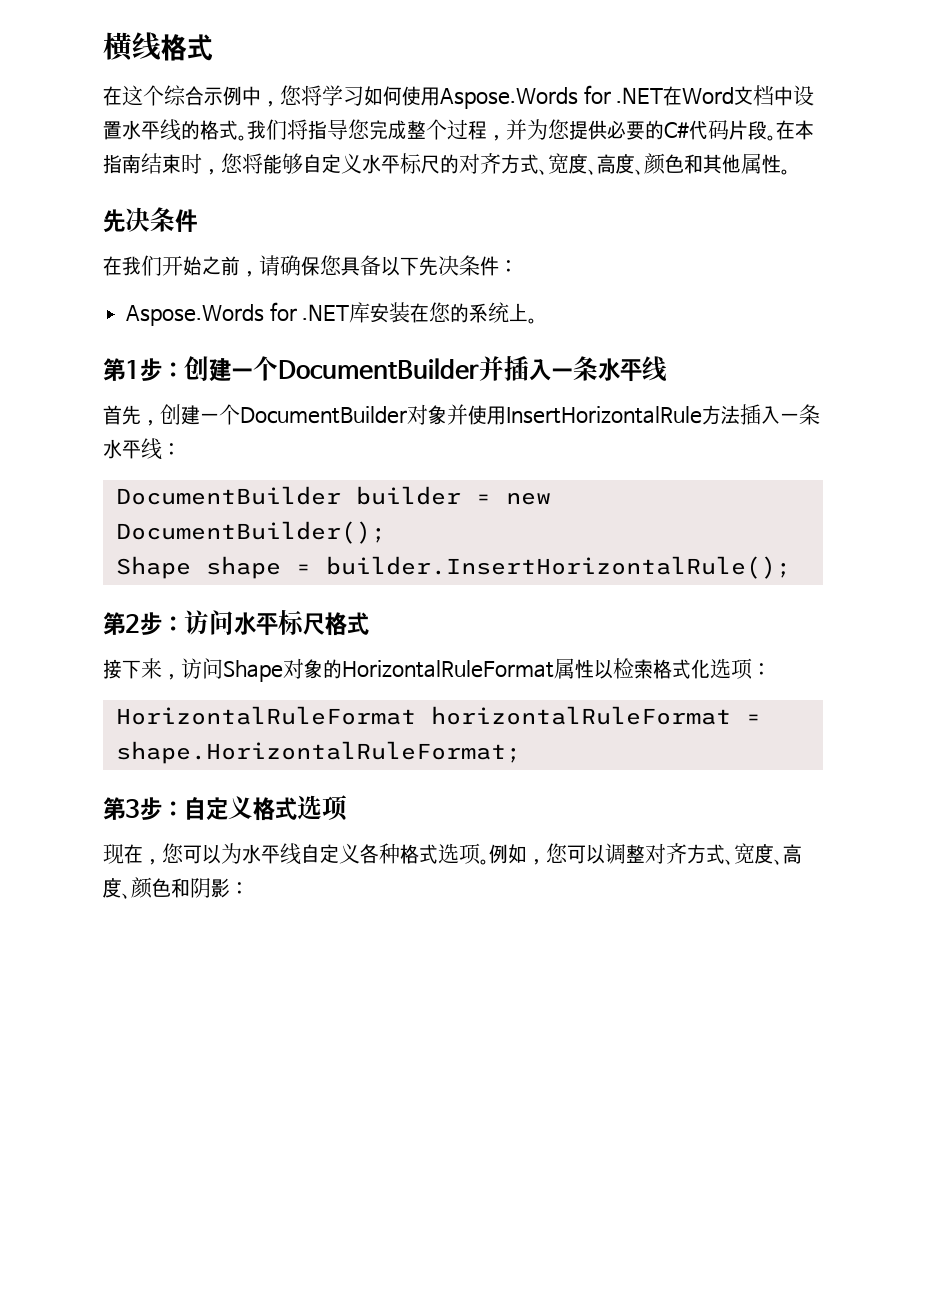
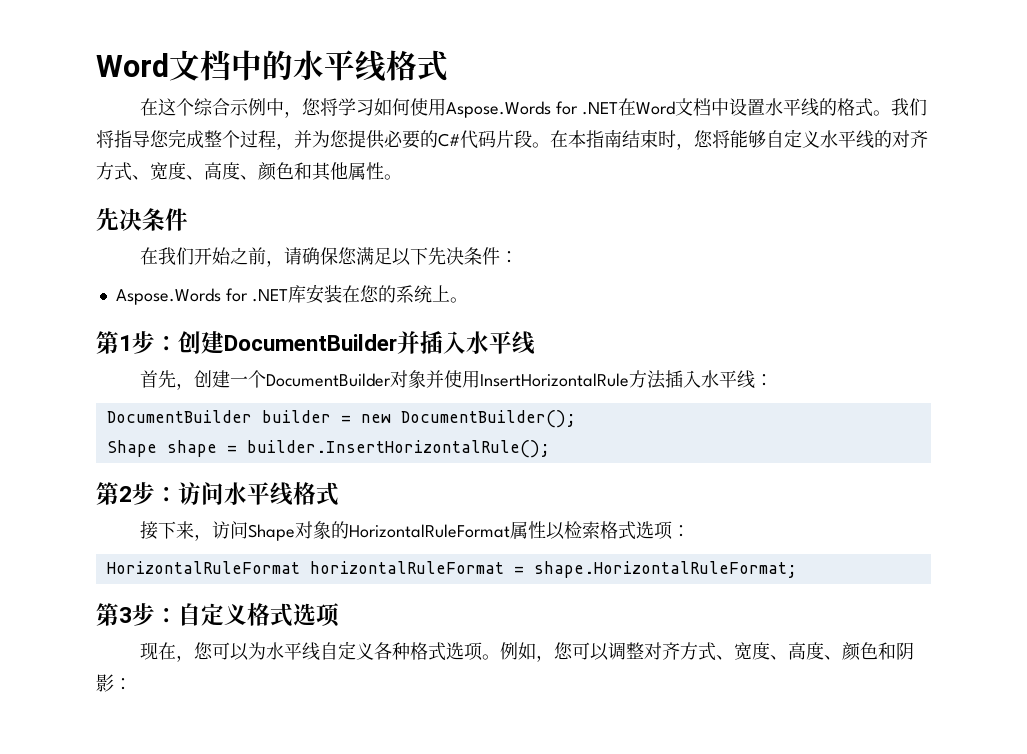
- 横线格式
+ Word文档中的水平线格式
- 在本指南结束时，您将能够自定义水平标尺的对齐方式、宽度、高度、颜色和其他属性。
+ 在本指南结束时，您将能够自定义水平线的对齐方式、宽度、高度、颜色和其他属性。
- 在我们开始之前，请确保您具备以下先决条件：
+ 在我们开始之前，请确保您满足以下先决条件：
- 第1步：创建一个DocumentBuilder并插入一条水平线
+ 第1步：创建DocumentBuilder并插入水平线
- 首先，创建一个DocumentBuilder对象并使用InsertHorizontalRule方法插入一条水平线：
+ 首先，创建一个DocumentBuilder对象并使用InsertHorizontalRule方法插入水平线：
- 第2步：访问水平标尺格式
+ 第2步：访问水平线格式
- 接下来，访问Shape对象的HorizontalRuleFormat属性以检索格式化选项：
+ 接下来，访问Shape对象的HorizontalRuleFormat属性以检索格式选项：

